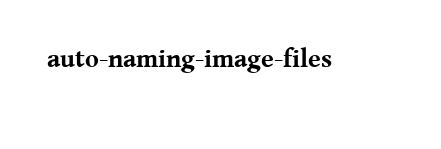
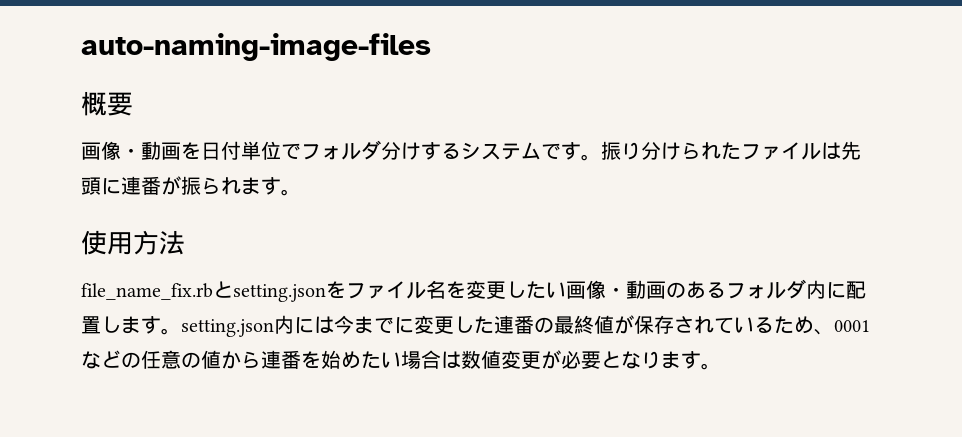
+ 概要
+ 画像・動画を日付単位でフォルダ分けするシステムです。振り分けられたファイルは先頭に連番が振られます。
+ 使用方法
+ file_name_fix.rbとsetting.jsonをファイル名を変更したい画像・動画のあるフォルダ内に配置します。setting.json内には今までに変更した連番の最終値が保存されているため、0001などの任意の値から連番を始めたい場合は数値変更が必要となります。

